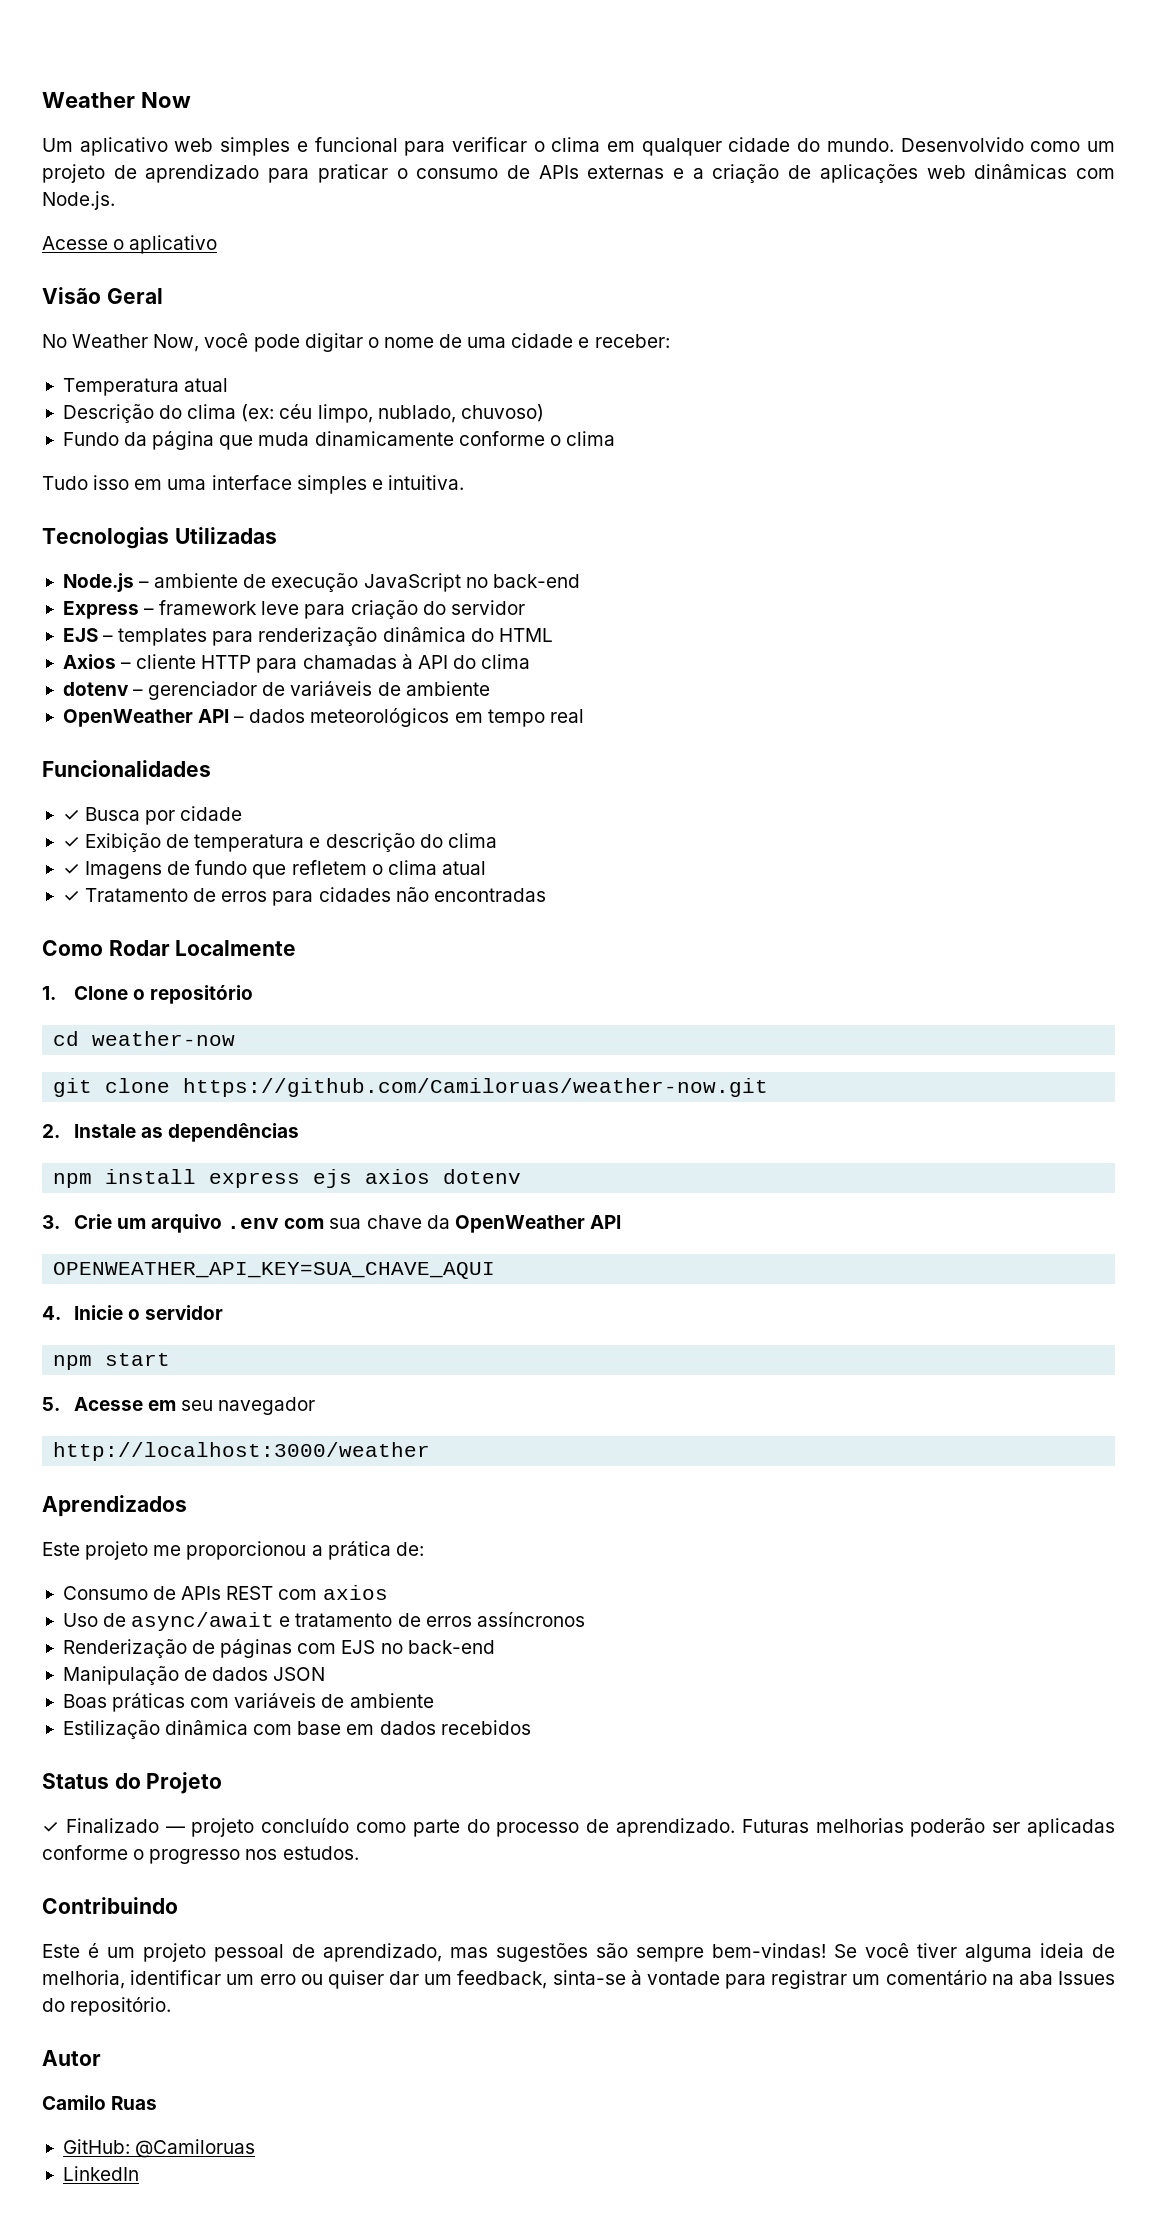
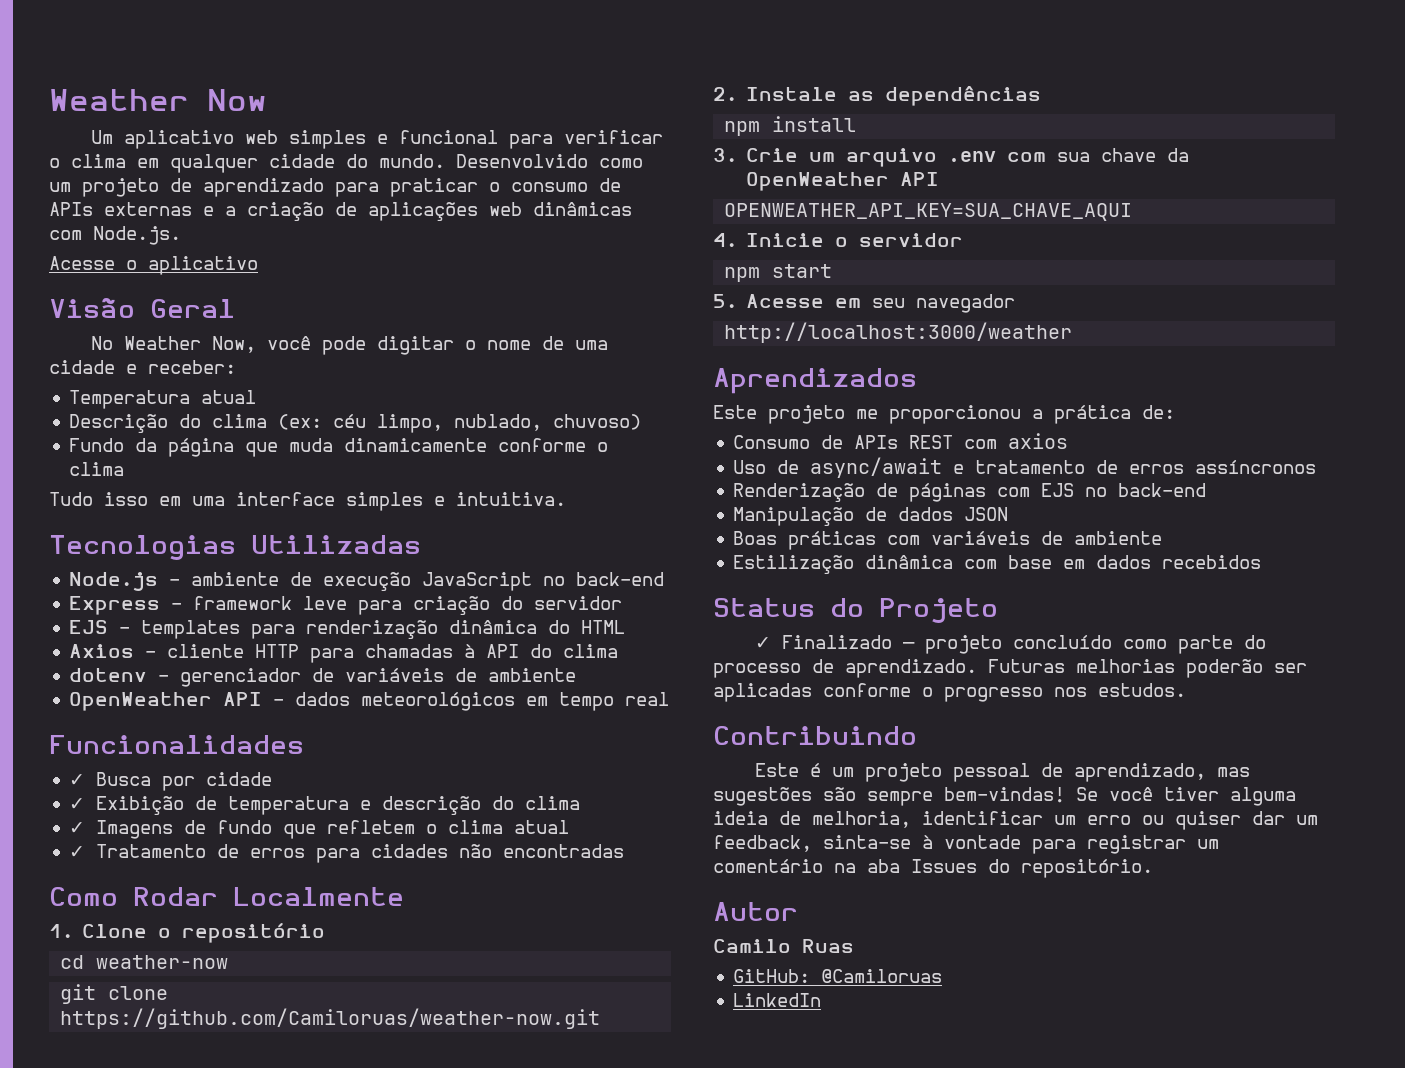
- npm install express ejs axios dotenv
+ npm install

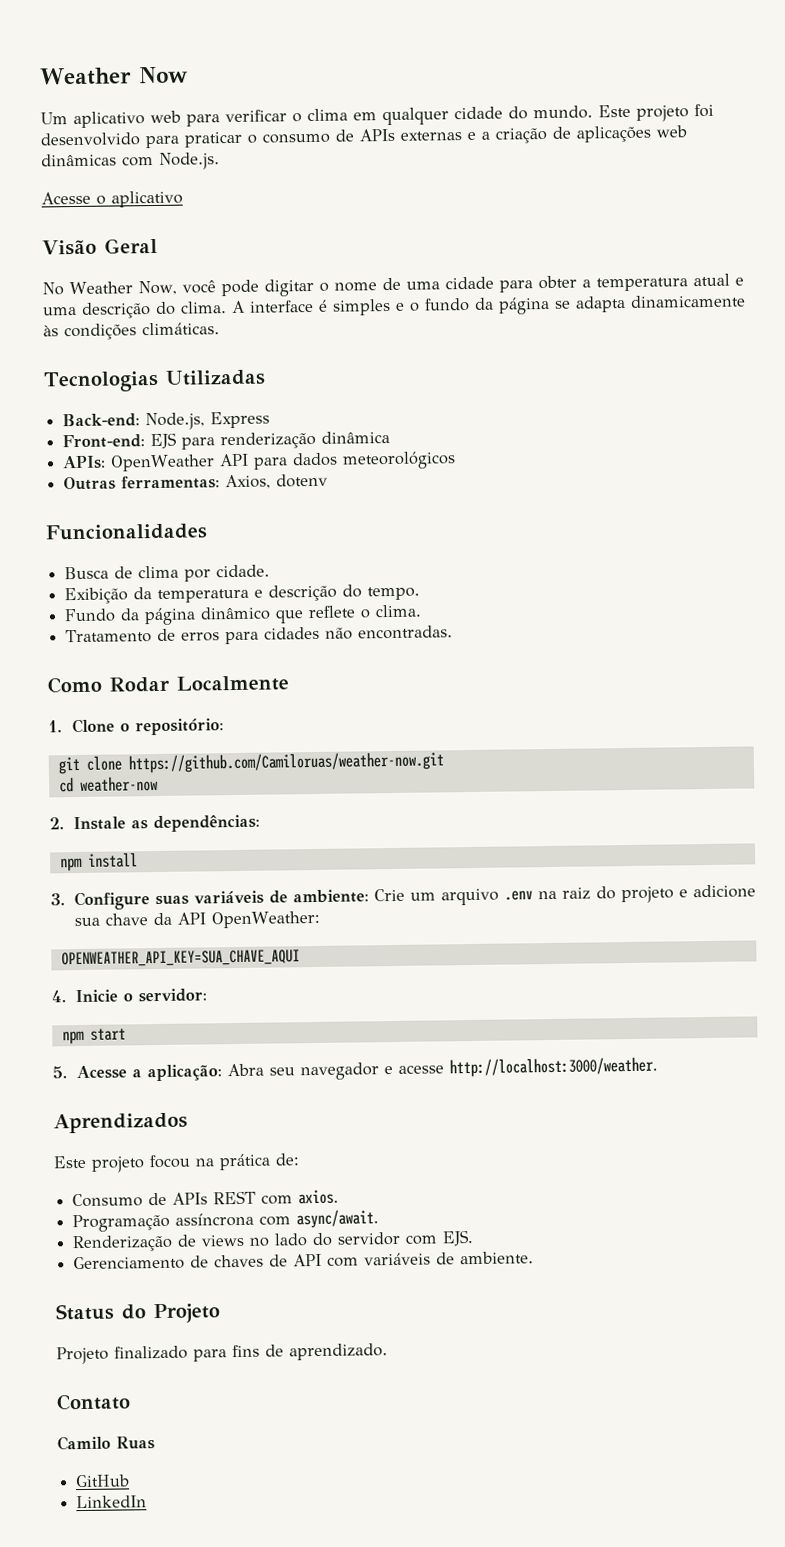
- Um aplicativo web simples e funcional para verificar o clima em qualquer cidade do mundo.
+ Um aplicativo web para verificar o clima em qualquer cidade do mundo.
- Desenvolvido como um projeto de aprendizado para praticar o consumo de APIs externas e a criação de aplicações web dinâmicas com Node.js.
+ Este projeto foi desenvolvido para praticar o consumo de APIs externas e a criação de aplicações web dinâmicas com Node.js.
- No Weather Now, você pode digitar o nome de uma cidade e receber:
- Temperatura atual
- Descrição do clima (ex: céu limpo, nublado, chuvoso)
- Fundo da página que muda dinamicamente conforme o clima
- Tudo isso em uma interface simples e intuitiva.
+ No Weather Now, você pode digitar o nome de uma cidade para obter a temperatura atual e uma descrição do clima. A interface é simples e o fundo da página se adapta dinamicamente às condições climáticas.
  Tecnologias Utilizadas
- Node.js – ambiente de execução JavaScript no back-end
- Express – framework leve para criação do servidor
- EJS – templates para renderização dinâmica do HTML
- Axios – cliente HTTP para chamadas à API do clima
- dotenv – gerenciador de variáveis de ambiente
- OpenWeather API – dados meteorológicos em tempo real
+ Back-end: Node.js, Express
+ Front-end: EJS para renderização dinâmica
+ APIs: OpenWeather API para dados meteorológicos
+ Outras ferramentas: Axios, dotenv
  Funcionalidades
- ✓ Busca por cidade
- ✓ Exibição de temperatura e descrição do clima
- ✓ Imagens de fundo que refletem o clima atual
- ✓ Tratamento de erros para cidades não encontradas
+ Busca de clima por cidade.
+ Exibição da temperatura e descrição do tempo.
+ Fundo da página dinâmico que reflete o clima.
+ Tratamento de erros para cidades não encontradas.
- 1. Clone o repositório
- cd weather-now
+ 1. Clone o repositório:
+ cd weather-now
- 2. Instale as dependências
+ 2. Instale as dependências:
- 3. Crie um arquivo .env com sua chave da OpenWeather API
+ 3. Configure suas variáveis de ambiente: Crie um arquivo .env na raiz do projeto e adicione sua chave da API OpenWeather:
- 4. Inicie o servidor
+ 4. Inicie o servidor:
- 5. Acesse em seu navegador
- http://localhost:3000/weather
+ 5. Acesse a aplicação: Abra seu navegador e acesse http://localhost:3000/weather.
- Este projeto me proporcionou a prática de:
+ Este projeto focou na prática de:
- Consumo de APIs REST com axios
- Uso de async/await e tratamento de erros assíncronos
- Renderização de páginas com EJS no back-end
- Manipulação de dados JSON
- Boas práticas com variáveis de ambiente
- Estilização dinâmica com base em dados recebidos
+ Consumo de APIs REST com axios.
+ Programação assíncrona com async/await.
+ Renderização de views no lado do servidor com EJS.
+ Gerenciamento de chaves de API com variáveis de ambiente.
  Status do Projeto
- ✓ Finalizado — projeto concluído como parte do processo de aprendizado. Futuras melhorias poderão ser aplicadas conforme o progresso nos estudos.
- Contribuindo
- Este é um projeto pessoal de aprendizado, mas sugestões são sempre bem-vindas! Se você tiver alguma ideia de melhoria, identificar um erro ou quiser dar um feedback, sinta-se à vontade para registrar um comentário na aba Issues do repositório.
- Autor
+ Projeto finalizado para fins de aprendizado.
+ Contato
- GitHub: @Camiloruas
+ GitHub

